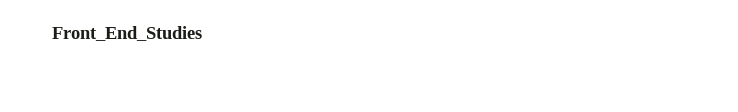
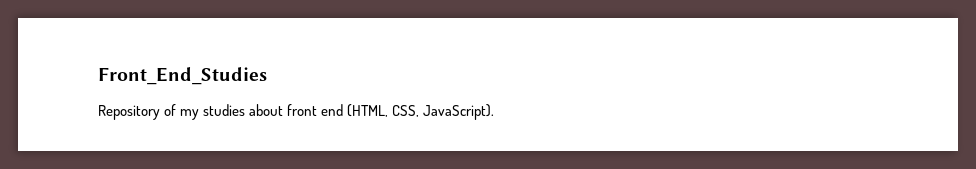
+ Repository of my studies about front end (HTML, CSS, JavaScript).

